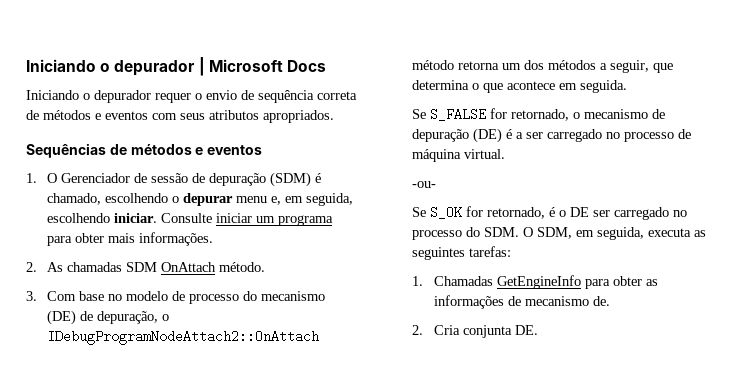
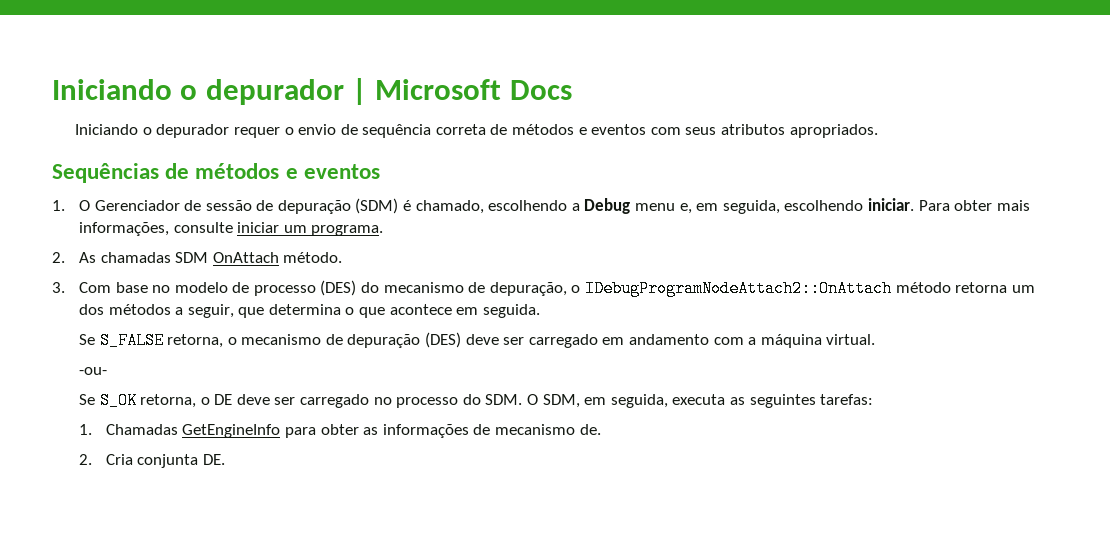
- 1. O Gerenciador de sessão de depuração (SDM) é chamado, escolhendo o depurar menu e, em seguida, escolhendo iniciar.
+ 1. O Gerenciador de sessão de depuração (SDM) é chamado, escolhendo a Debug menu e, em seguida, escolhendo iniciar.
- Consulte iniciar um programa para obter mais informações.
+ Para obter mais informações, consulte iniciar um programa.
- 3. Com base no modelo de processo do mecanismo (DE) de depuração, o IDebugProgramNodeAttach2::OnAttach método retorna um dos métodos a seguir, que determina o que acontece em seguida.
+ 3. Com base no modelo de processo (DES) do mecanismo de depuração, o IDebugProgramNodeAttach2::OnAttach método retorna um dos métodos a seguir, que determina o que acontece em seguida.
- Se S_FALSE for retornado, o mecanismo de depuração (DE) é a ser carregado no processo de máquina virtual.
+ Se S_FALSE retorna, o mecanismo de depuração (DES) deve ser carregado em andamento com a máquina virtual.
- Se S_OK for retornado, é o DE ser carregado no processo do SDM. O SDM, em seguida, executa as seguintes tarefas:
+ Se S_OK retorna, o DE deve ser carregado no processo do SDM. O SDM, em seguida, executa as seguintes tarefas:

